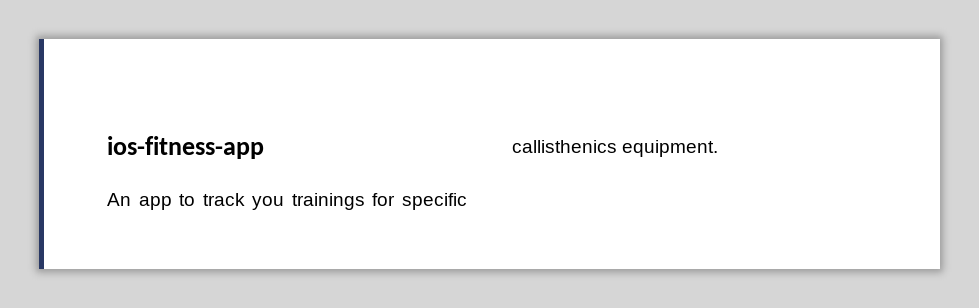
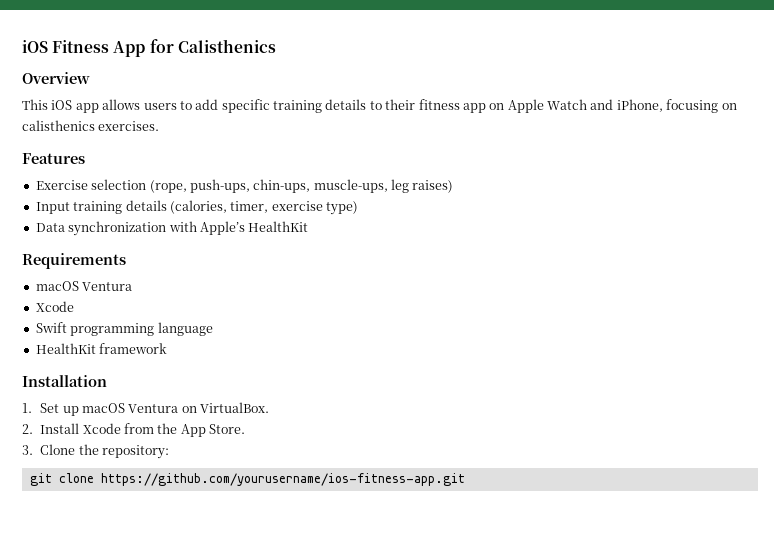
- ios-fitness-app
- An app to track you trainings for specific callisthenics equipment.
+ iOS Fitness App for Calisthenics
+ Overview
+ This iOS app allows users to add specific training details to their fitness app on Apple Watch and iPhone, focusing on calisthenics exercises.
+ Features
+ Exercise selection (rope, push-ups, chin-ups, muscle-ups, leg raises)
+ Input training details (calories, timer, exercise type)
+ Data synchronization with Apple’s HealthKit
+ Requirements
+ macOS Ventura
+ Xcode
+ Swift programming language
+ HealthKit framework
+ Installation
+ 1. Set up macOS Ventura on VirtualBox.
+ 2. Install Xcode from the App Store.
+ 3. Clone the repository:
+ git clone https://github.com/yourusername/ios-fitness-app.git

